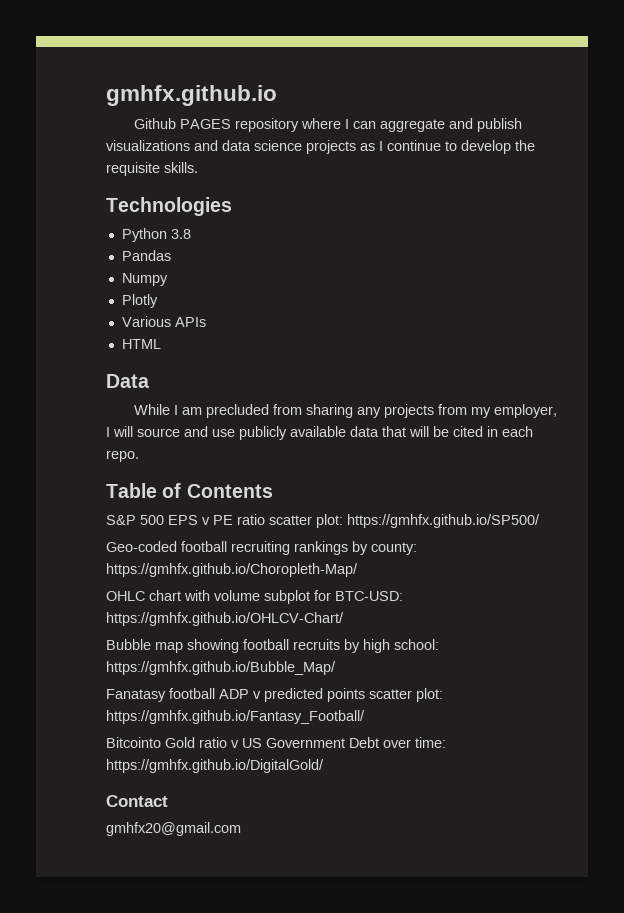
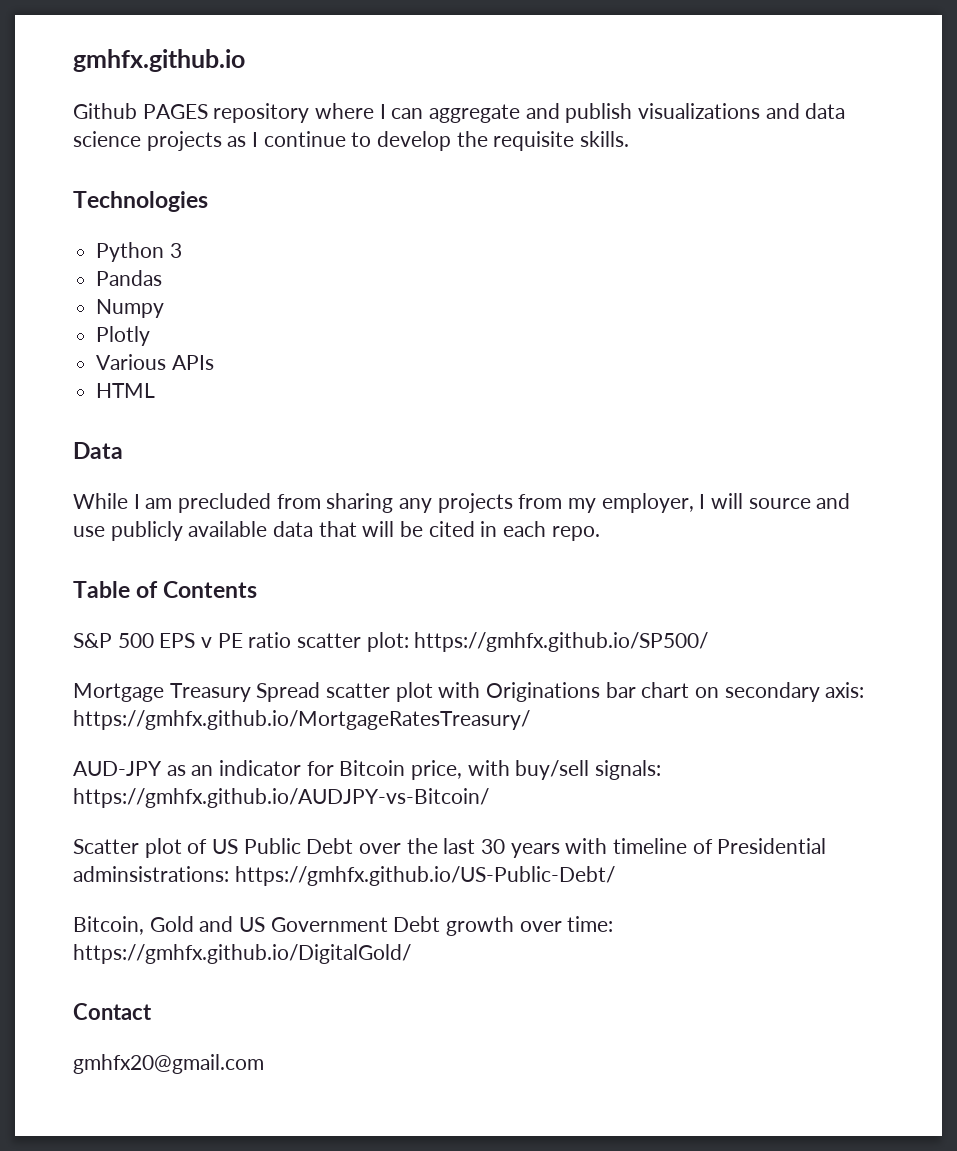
- Python 3.8
+ Python 3
- Geo-coded football recruiting rankings by county: https://gmhfx.github.io/Choropleth-Map/
- OHLC chart with volume subplot for BTC-USD: https://gmhfx.github.io/OHLCV-Chart/
- Bubble map showing football recruits by high school: https://gmhfx.github.io/Bubble_Map/
- Fanatasy football ADP v predicted points scatter plot: https://gmhfx.github.io/Fantasy_Football/
- Bitcointo Gold ratio v US Government Debt over time: https://gmhfx.github.io/DigitalGold/
+ Mortgage Treasury Spread scatter plot with Originations bar chart on secondary axis: https://gmhfx.github.io/MortgageRatesTreasury/
+ AUD-JPY as an indicator for Bitcoin price, with buy/sell signals: https://gmhfx.github.io/AUDJPY-vs-Bitcoin/
+ Scatter plot of US Public Debt over the last 30 years with timeline of Presidential adminsistrations: https://gmhfx.github.io/US-Public-Debt/
+ Bitcoin, Gold and US Government Debt growth over time: https://gmhfx.github.io/DigitalGold/

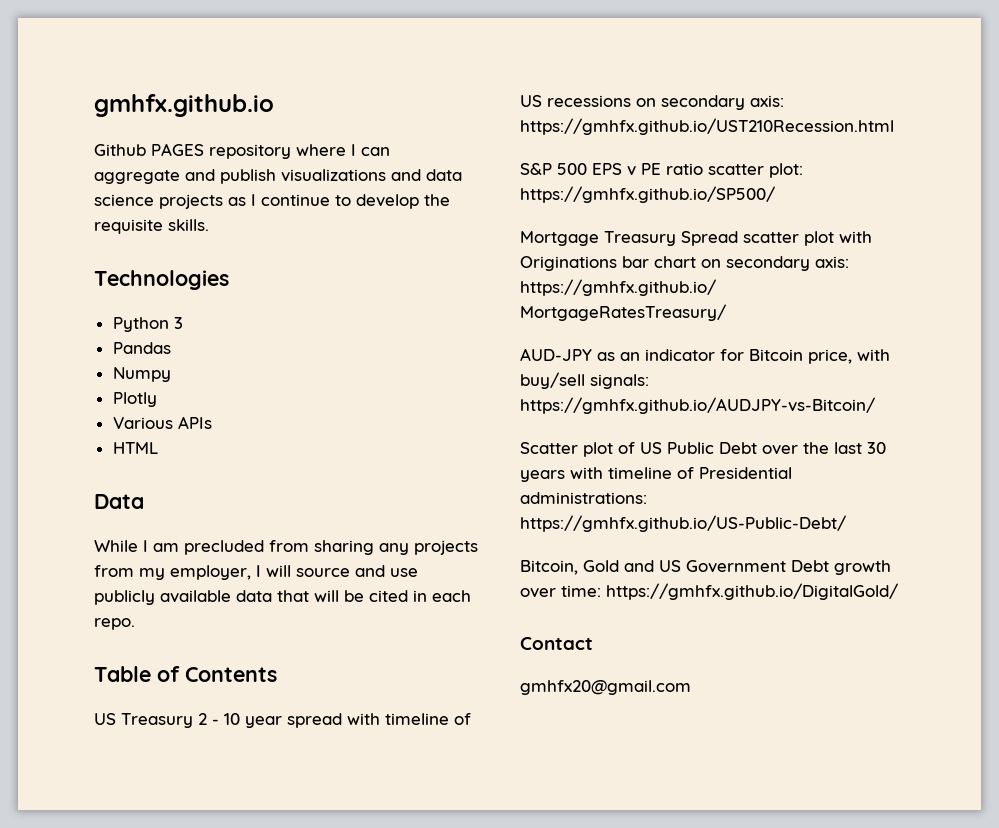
+ US Treasury 2 - 10 year spread with timeline of US recessions on secondary axis: https://gmhfx.github.io/UST210Recession.html
- Scatter plot of US Public Debt over the last 30 years with timeline of Presidential adminsistrations: https://gmhfx.github.io/US-Public-Debt/
+ Scatter plot of US Public Debt over the last 30 years with timeline of Presidential administrations: https://gmhfx.github.io/US-Public-Debt/

